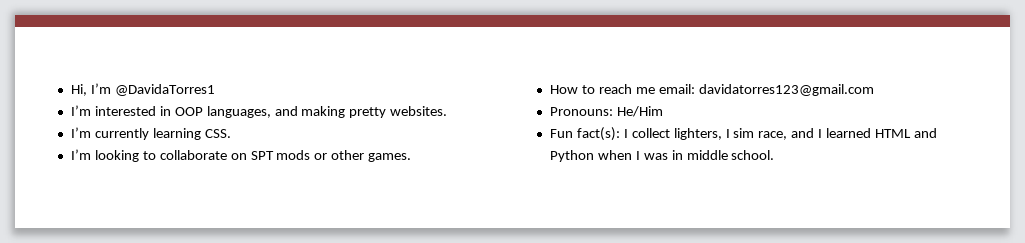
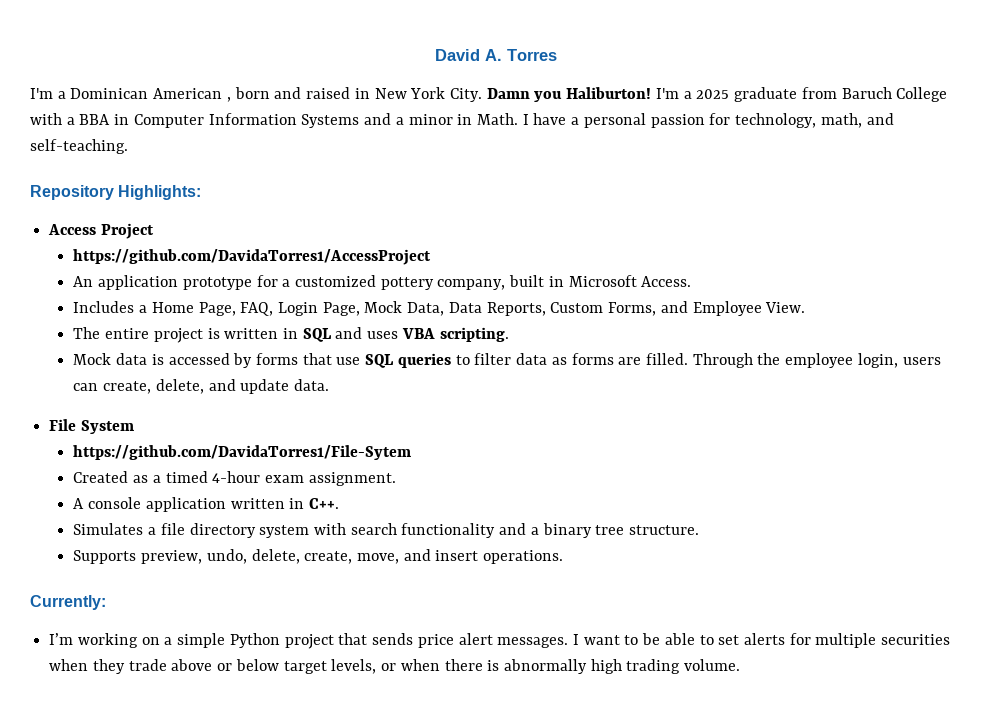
- Hi, I’m @DavidaTorres1
- I’m interested in OOP languages, and making pretty websites.
- I’m currently learning CSS.
- I’m looking to collaborate on SPT mods or other games.
- How to reach me email: davidatorres123@gmail.com
- Pronouns: He/Him
- Fun fact(s): I collect lighters, I sim race, and I learned HTML and Python when I was in middle school.
+ David A. Torres
+ I'm a Dominican American , born and raised in New York City. Damn you Haliburton! I'm a 2025 graduate from Baruch College with a BBA in Computer Information Systems and a minor in Math. I have a personal passion for technology, math, and self-teaching.
+ Repository Highlights:
+ Access Project
+ https://github.com/DavidaTorres1/AccessProject
+ An application prototype for a customized pottery company, built in Microsoft Access.
+ Includes a Home Page, FAQ, Login Page, Mock Data, Data Reports, Custom Forms, and Employee View.
+ The entire project is written in SQL and uses VBA scripting.
+ Mock data is accessed by forms that use SQL queries to filter data as forms are filled. Through the employee login, users can create, delete, and update data.
+ File System
+ https://github.com/DavidaTorres1/File-Sytem
+ Created as a timed 4-hour exam assignment.
+ A console application written in C++.
+ Simulates a file directory system with search functionality and a binary tree structure.
+ Supports preview, undo, delete, create, move, and insert operations.
+ Currently:
+ I’m working on a simple Python project that sends price alert messages. I want to be able to set alerts for multiple securities when they trade above or below target levels, or when there is abnormally high trading volume.

